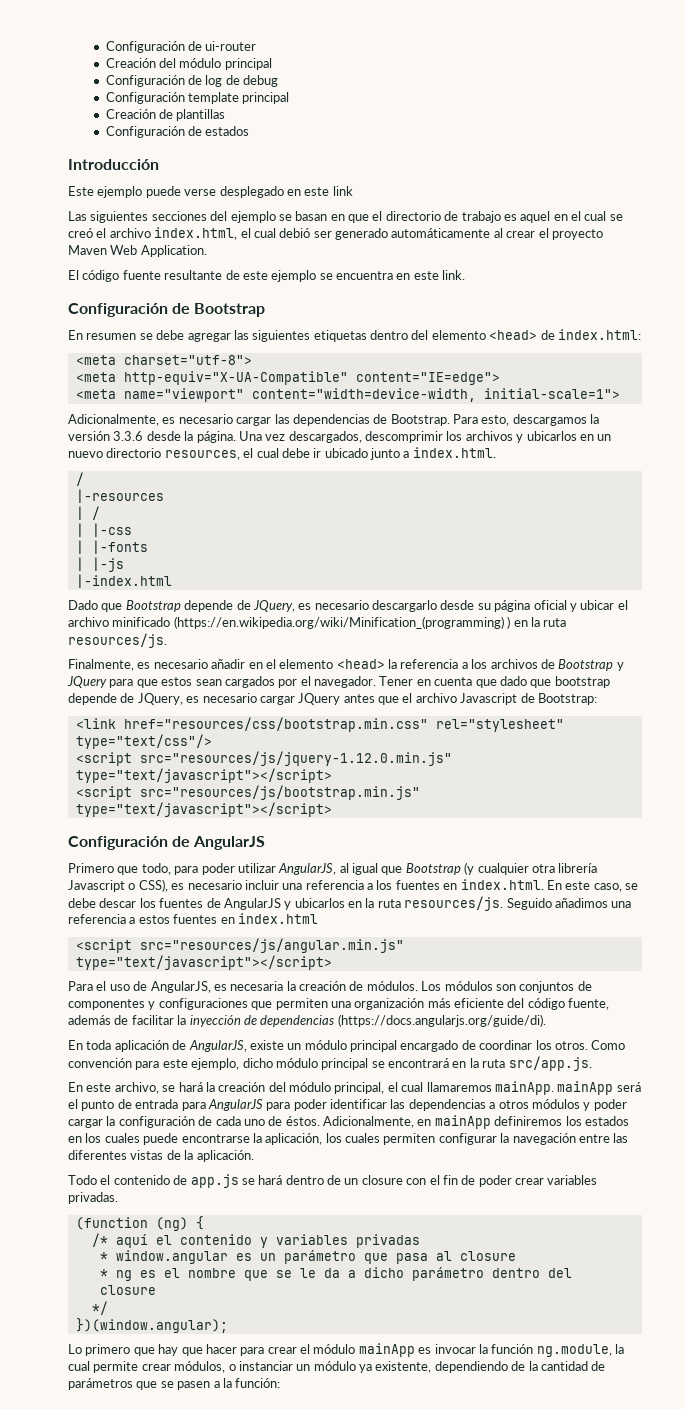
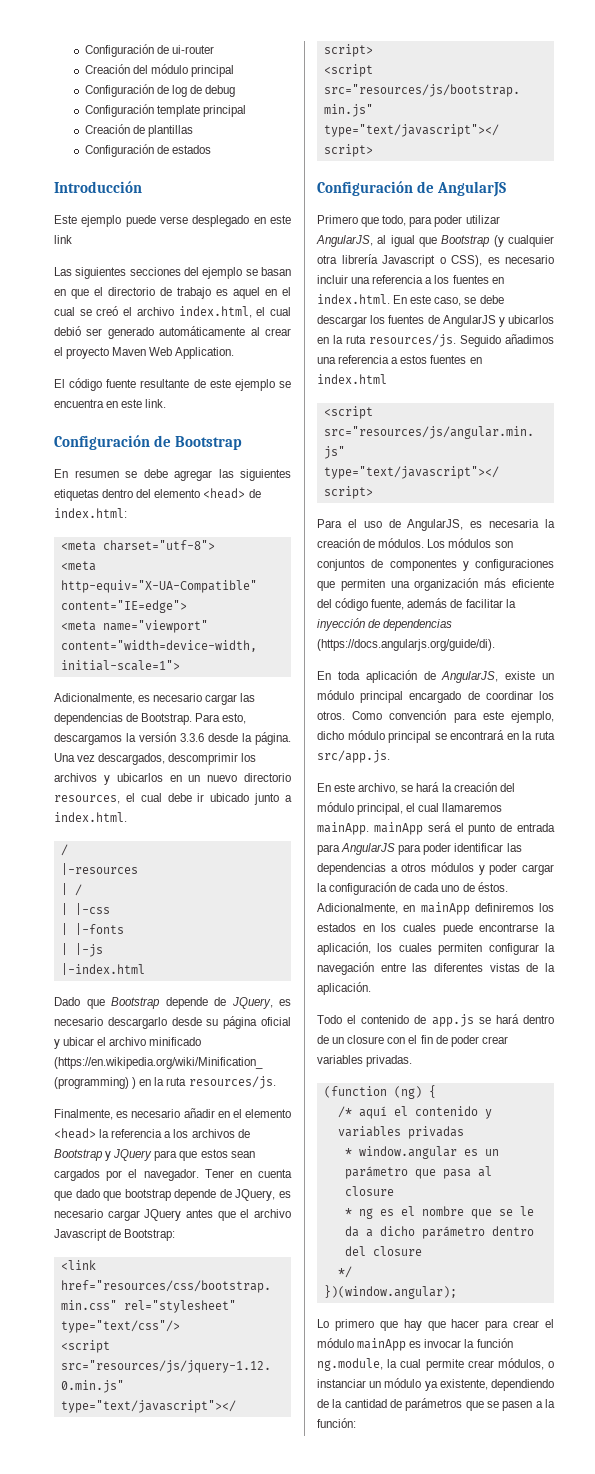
- Primero que todo, para poder utilizar AngularJS, al igual que Bootstrap (y cualquier otra librería Javascript o CSS), es necesario incluir una referencia a los fuentes en index.html. En este caso, se debe descar los fuentes de AngularJS y ubicarlos en la ruta resources/js.
+ Primero que todo, para poder utilizar AngularJS, al igual que Bootstrap (y cualquier otra librería Javascript o CSS), es necesario incluir una referencia a los fuentes en index.html. En este caso, se debe descargar los fuentes de AngularJS y ubicarlos en la ruta resources/js.

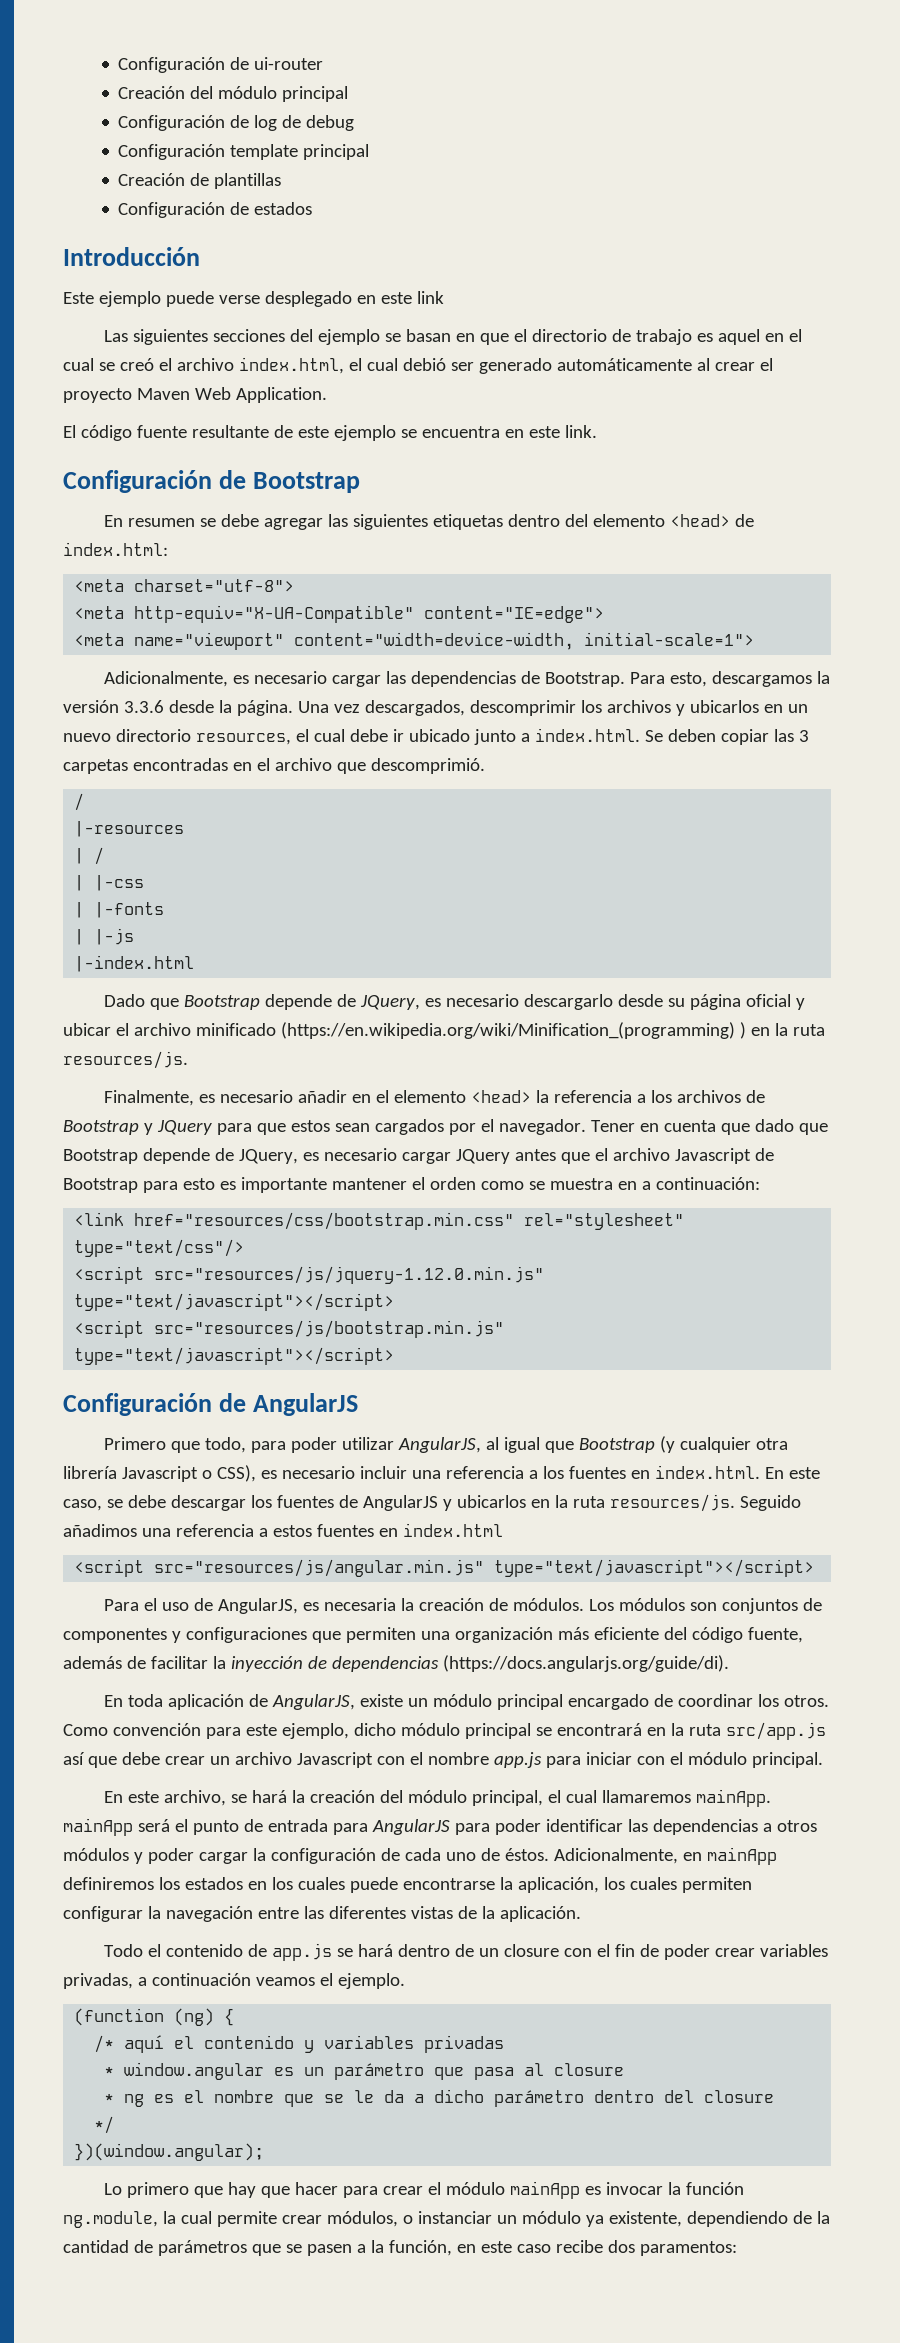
- Una vez descargados, descomprimir los archivos y ubicarlos en un nuevo directorio resources, el cual debe ir ubicado junto a index.html.
+ Una vez descargados, descomprimir los archivos y ubicarlos en un nuevo directorio resources, el cual debe ir ubicado junto a index.html. Se deben copiar las 3 carpetas encontradas en el archivo que descomprimió.
- Tener en cuenta que dado que bootstrap depende de JQuery, es necesario cargar JQuery antes que el archivo Javascript de Bootstrap:
+ Tener en cuenta que dado que Bootstrap depende de JQuery, es necesario cargar JQuery antes que el archivo Javascript de Bootstrap para esto es importante mantener el orden como se muestra en a continuación:
- Como convención para este ejemplo, dicho módulo principal se encontrará en la ruta src/app.js.
+ Como convención para este ejemplo, dicho módulo principal se encontrará en la ruta src/app.js así que debe crear un archivo Javascript con el nombre app.js para iniciar con el módulo principal.
- Todo el contenido de app.js se hará dentro de un closure con el fin de poder crear variables privadas.
+ Todo el contenido de app.js se hará dentro de un closure con el fin de poder crear variables privadas, a continuación veamos el ejemplo.
- Lo primero que hay que hacer para crear el módulo mainApp es invocar la función ng.module, la cual permite crear módulos, o instanciar un módulo ya existente, dependiendo de la cantidad de parámetros que se pasen a la función:
+ Lo primero que hay que hacer para crear el módulo mainApp es invocar la función ng.module, la cual permite crear módulos, o instanciar un módulo ya existente, dependiendo de la cantidad de parámetros que se pasen a la función, en este caso recibe dos paramentos:

